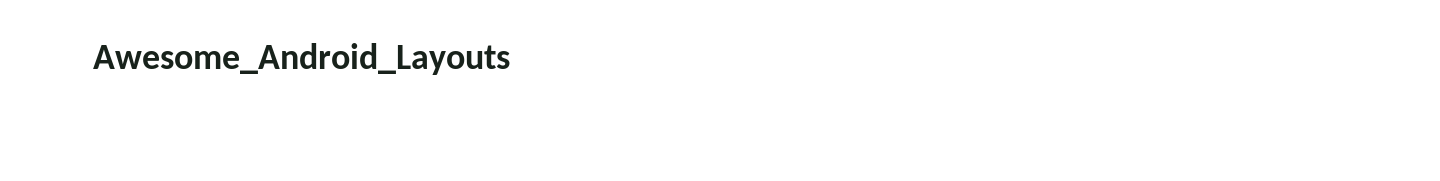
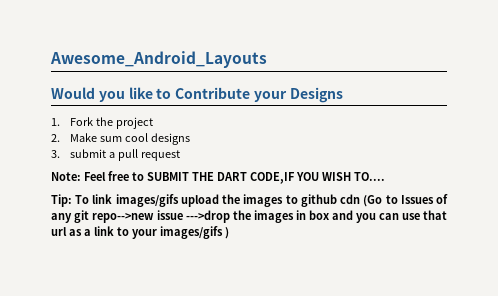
+ Would you like to Contribute your Designs
+ 1. Fork the project
+ 2. Make sum cool designs
+ 3. submit a pull request
+ Note: Feel free to SUBMIT THE DART CODE,IF YOU WISH TO....
+ Tip: To link images/gifs upload the images to github cdn (Go to Issues of any git repo-->new issue --->drop the images in box and you can use that url as a link to your images/gifs )

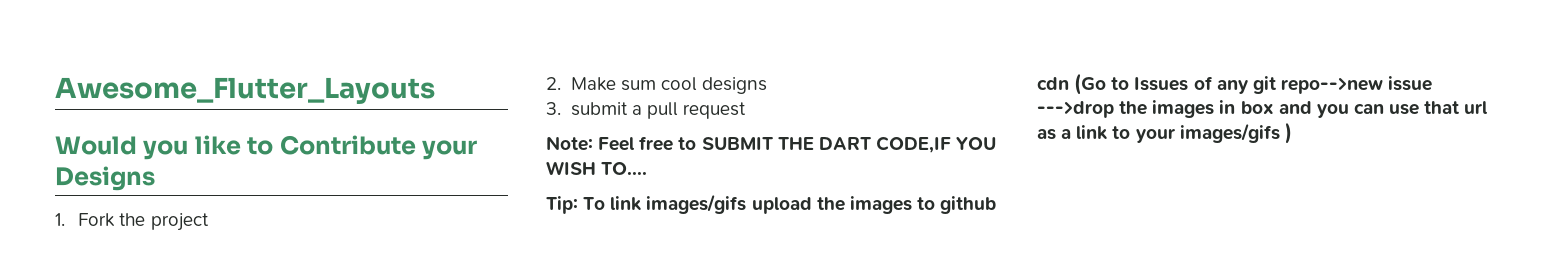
- Awesome_Android_Layouts
+ Awesome_Flutter_Layouts

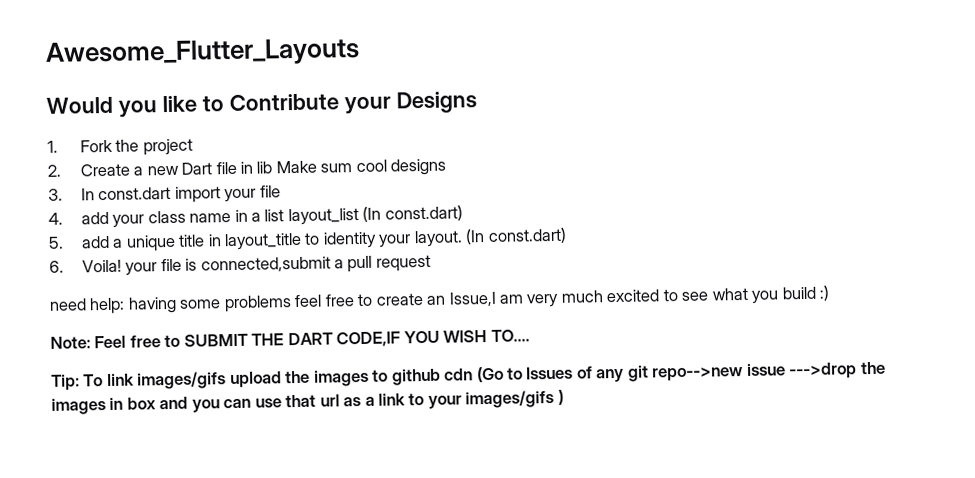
- 2. Make sum cool designs
+ 2. Create a new Dart file in lib Make sum cool designs
- 3. submit a pull request
+ 3. In const.dart import your file
+ 4. add your class name in a list layout_list (In const.dart)
+ 5. add a unique title in layout_title to identity your layout. (In const.dart)
+ 6. Voila! your file is connected,submit a pull request
+ need help: having some problems feel free to create an Issue,I am very much excited to see what you build :)

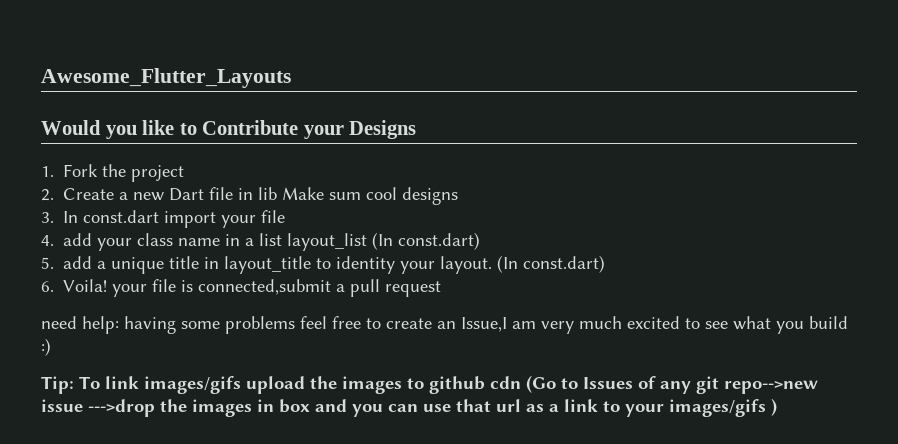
- Note: Feel free to SUBMIT THE DART CODE,IF YOU WISH TO....

